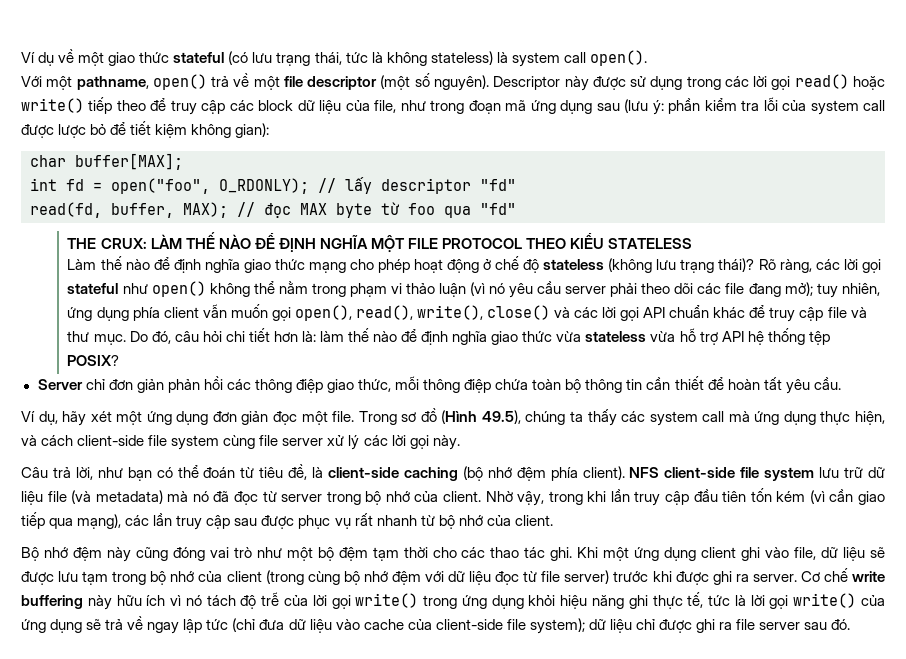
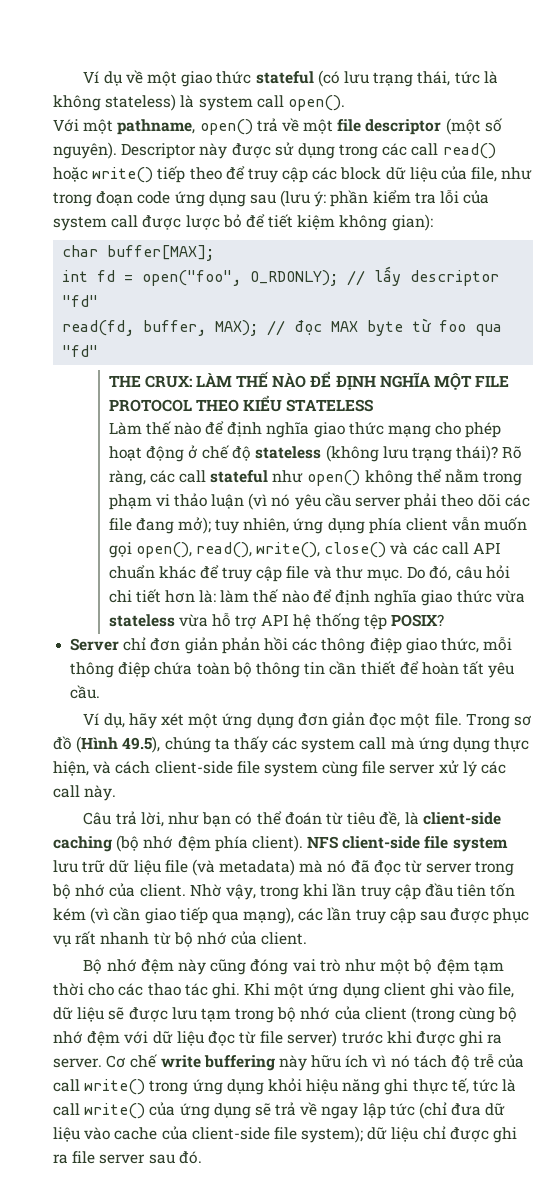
- Descriptor này được sử dụng trong các lời gọi read() hoặc write() tiếp theo để truy cập các block dữ liệu của file, như trong đoạn mã ứng dụng sau (lưu ý: phần kiểm tra lỗi của system call được lược bỏ để tiết kiệm không gian):
+ Descriptor này được sử dụng trong các call read() hoặc write() tiếp theo để truy cập các block dữ liệu của file, như trong đoạn code ứng dụng sau (lưu ý: phần kiểm tra lỗi của system call được lược bỏ để tiết kiệm không gian):
- Rõ ràng, các lời gọi stateful như open() không thể nằm trong phạm vi thảo luận (vì nó yêu cầu server phải theo dõi các file đang mở); tuy nhiên, ứng dụng phía client vẫn muốn gọi open(), read(), write(), close() và các lời gọi API chuẩn khác để truy cập file và thư mục.
+ Rõ ràng, các call stateful như open() không thể nằm trong phạm vi thảo luận (vì nó yêu cầu server phải theo dõi các file đang mở); tuy nhiên, ứng dụng phía client vẫn muốn gọi open(), read(), write(), close() và các call API chuẩn khác để truy cập file và thư mục.
- Trong sơ đồ (Hình 49.5), chúng ta thấy các system call mà ứng dụng thực hiện, và cách client-side file system cùng file server xử lý các lời gọi này.
+ Trong sơ đồ (Hình 49.5), chúng ta thấy các system call mà ứng dụng thực hiện, và cách client-side file system cùng file server xử lý các call này.
- Cơ chế write buffering này hữu ích vì nó tách độ trễ của lời gọi write() trong ứng dụng khỏi hiệu năng ghi thực tế, tức là lời gọi write() của ứng dụng sẽ trả về ngay lập tức (chỉ đưa dữ liệu vào cache của client-side file system); dữ liệu chỉ được ghi ra file server sau đó.
+ Cơ chế write buffering này hữu ích vì nó tách độ trễ của call write() trong ứng dụng khỏi hiệu năng ghi thực tế, tức là call write() của ứng dụng sẽ trả về ngay lập tức (chỉ đưa dữ liệu vào cache của client-side file system); dữ liệu chỉ được ghi ra file server sau đó.

